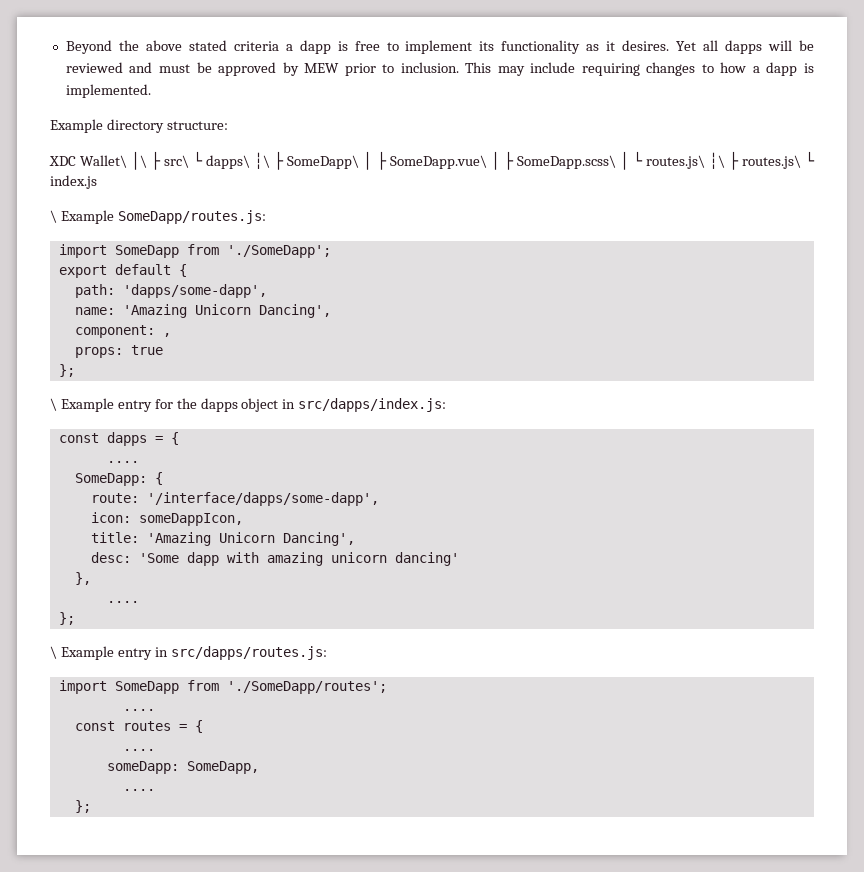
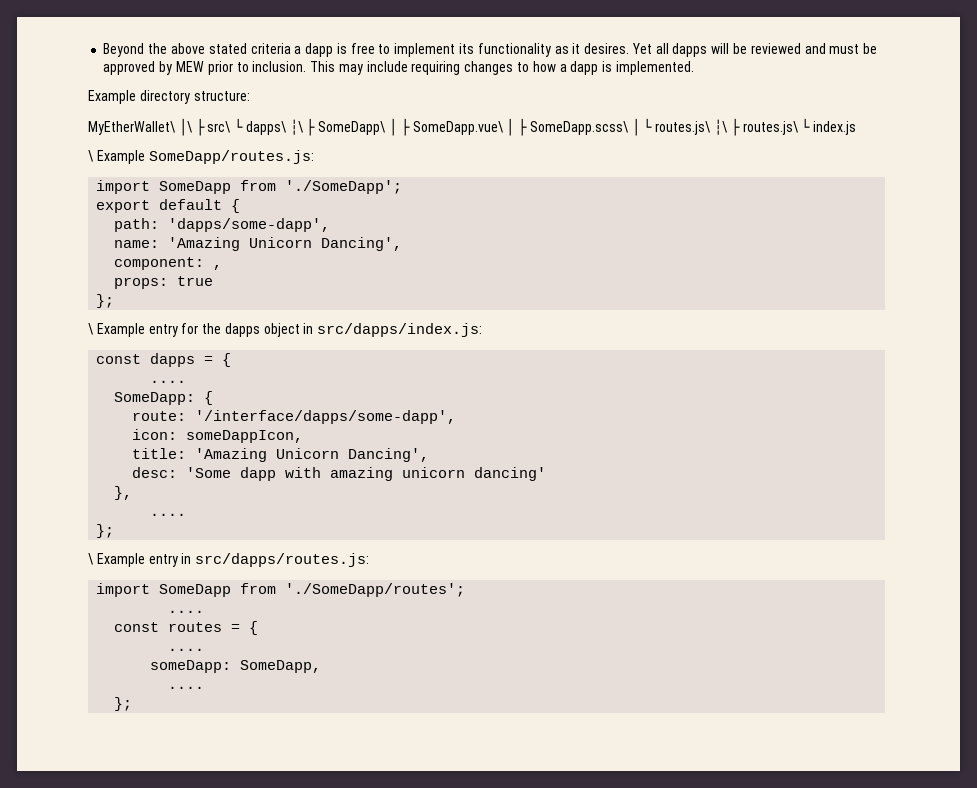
- XDC Wallet\ │\ ├ src\ └ dapps\ ┆\ ├ SomeDapp\ │ ├ SomeDapp.vue\ │ ├ SomeDapp.scss\ │ └ routes.js\ ┆\ ├ routes.js\ └ index.js
+ MyEtherWallet\ │\ ├ src\ └ dapps\ ┆\ ├ SomeDapp\ │ ├ SomeDapp.vue\ │ ├ SomeDapp.scss\ │ └ routes.js\ ┆\ ├ routes.js\ └ index.js

